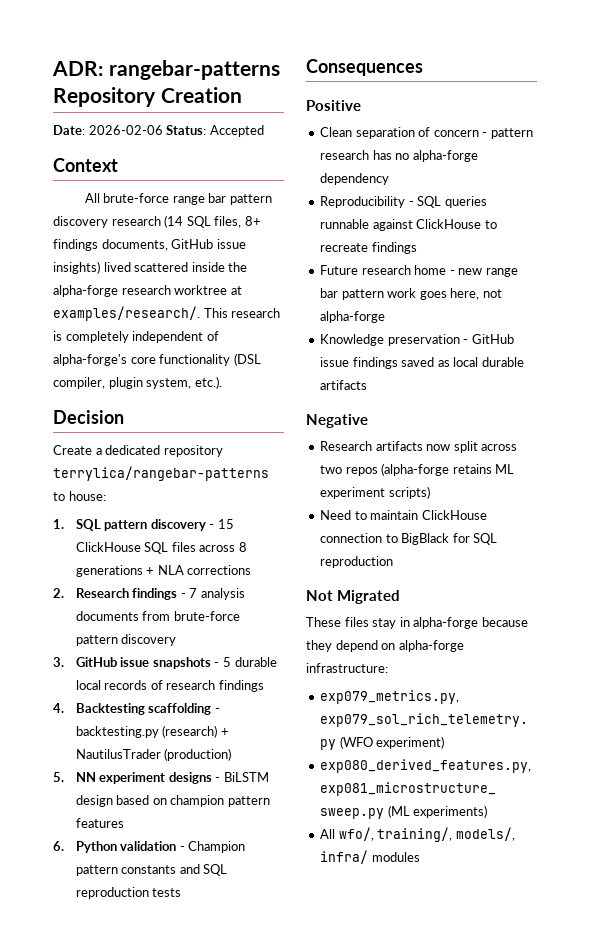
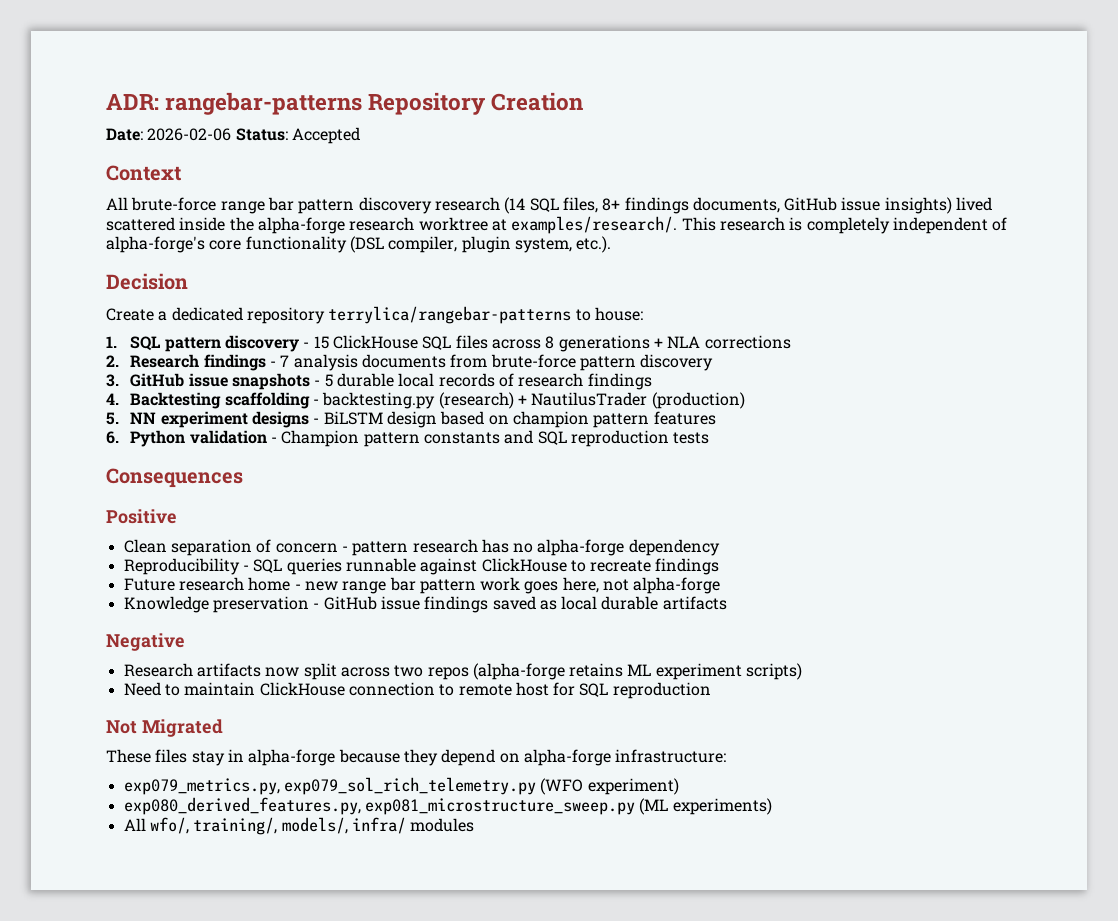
- Need to maintain ClickHouse connection to BigBlack for SQL reproduction
+ Need to maintain ClickHouse connection to remote host for SQL reproduction

